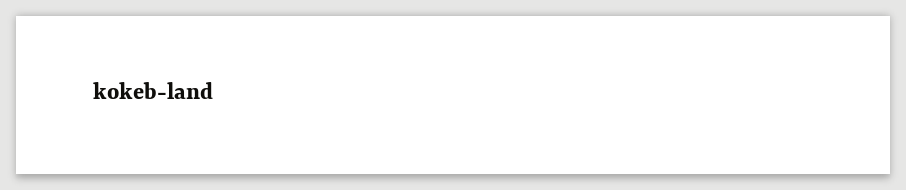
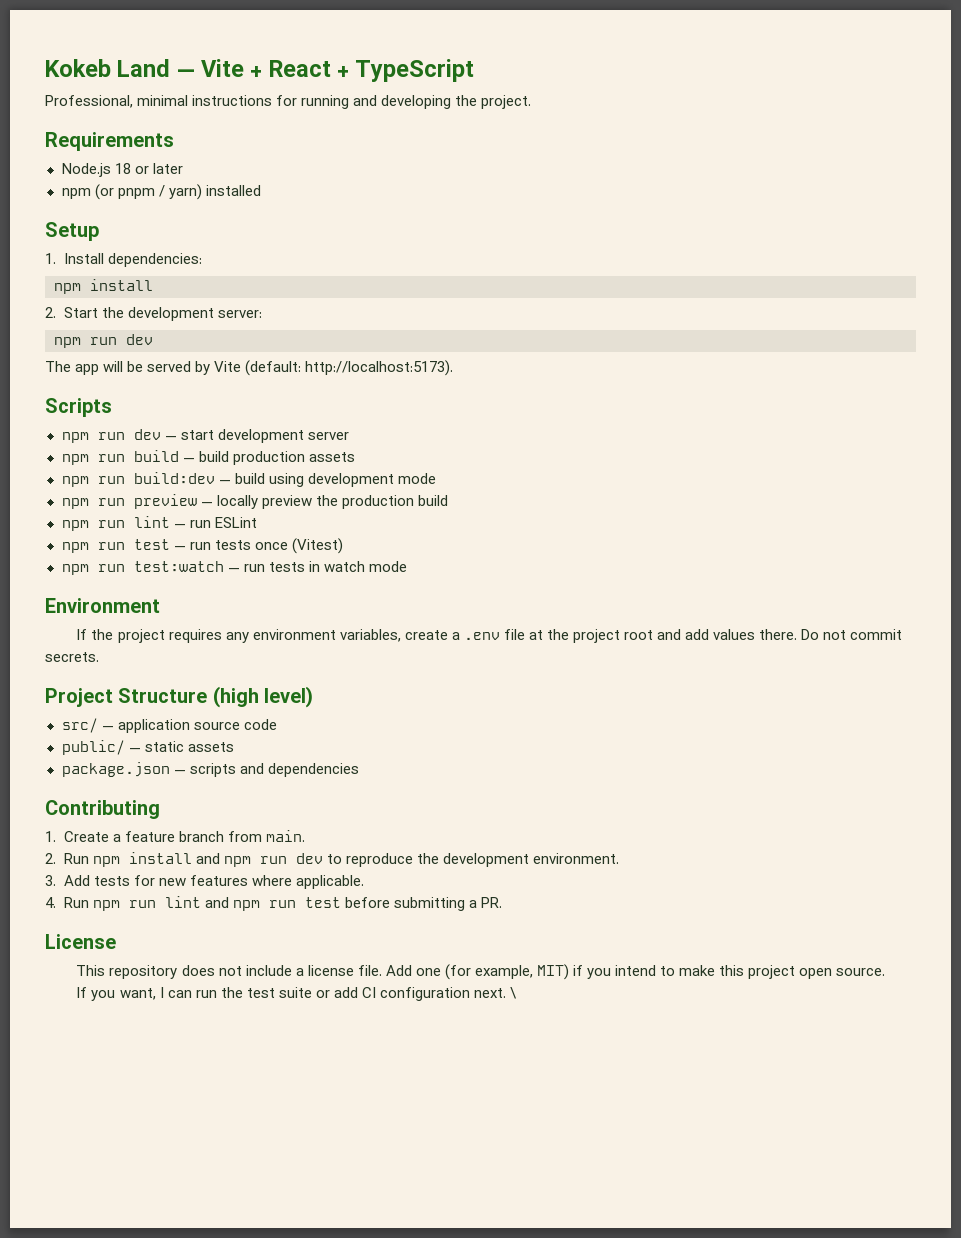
- kokeb-land
+ Kokeb Land — Vite + React + TypeScript
+ Professional, minimal instructions for running and developing the project.
+ Requirements
+ Node.js 18 or later
+ npm (or pnpm / yarn) installed
+ Setup
+ 1. Install dependencies:
+ npm install
+ 2. Start the development server:
+ npm run dev
+ The app will be served by Vite (default: http://localhost:5173).
+ Scripts
+ npm run dev — start development server
+ npm run build — build production assets
+ npm run build:dev — build using development mode
+ npm run preview — locally preview the production build
+ npm run lint — run ESLint
+ npm run test — run tests once (Vitest)
+ npm run test:watch — run tests in watch mode
+ Environment
+ If the project requires any environment variables, create a .env file at the project root and add values there. Do not commit secrets.
+ Project Structure (high level)
+ src/ — application source code
+ public/ — static assets
+ package.json — scripts and dependencies
+ Contributing
+ 1. Create a feature branch from main.
+ 2. Run npm install and npm run dev to reproduce the development environment.
+ 3. Add tests for new features where applicable.
+ 4. Run npm run lint and npm run test before submitting a PR.
+ License
+ This repository does not include a license file. Add one (for example, MIT) if you intend to make this project open source.
+ If you want, I can run the test suite or add CI configuration next. \

